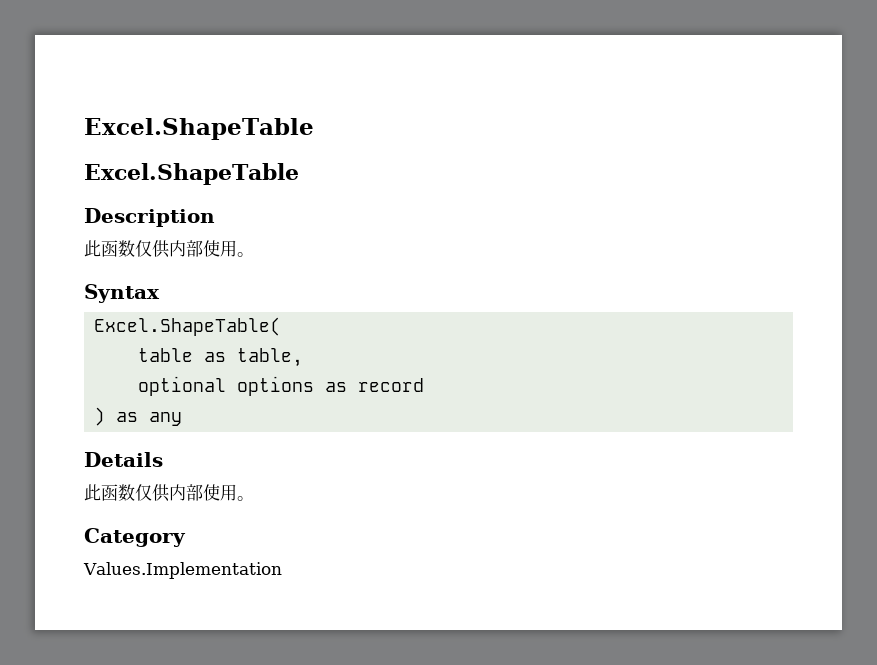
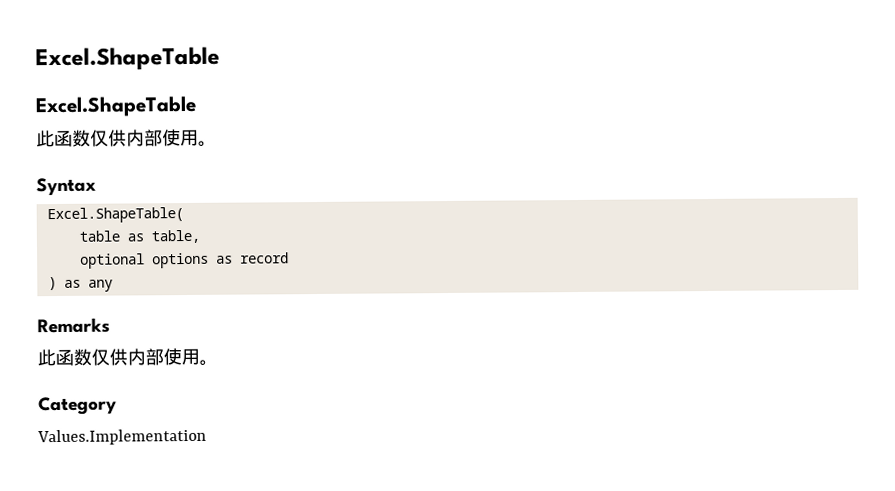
- Description
- Details
+ Remarks

